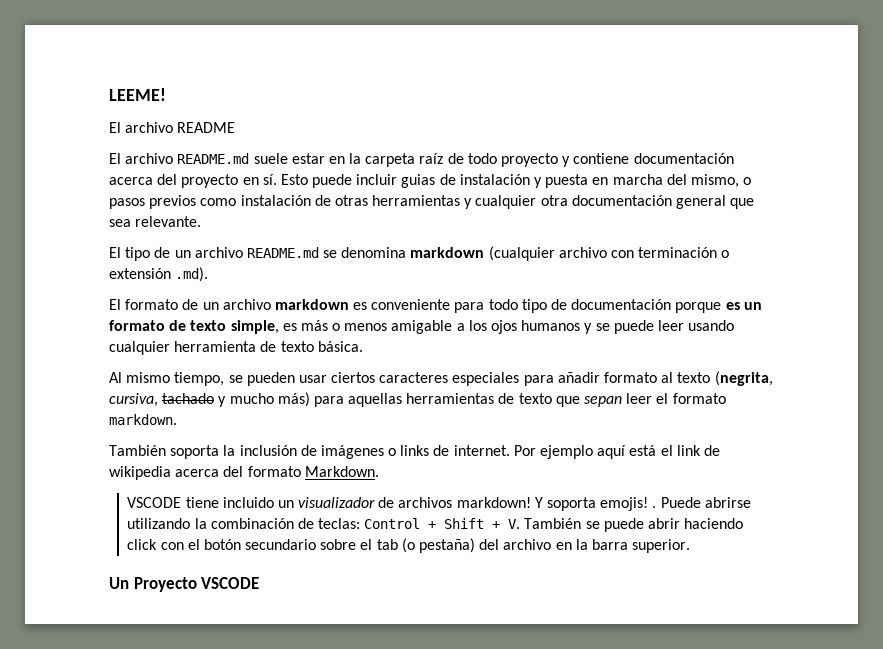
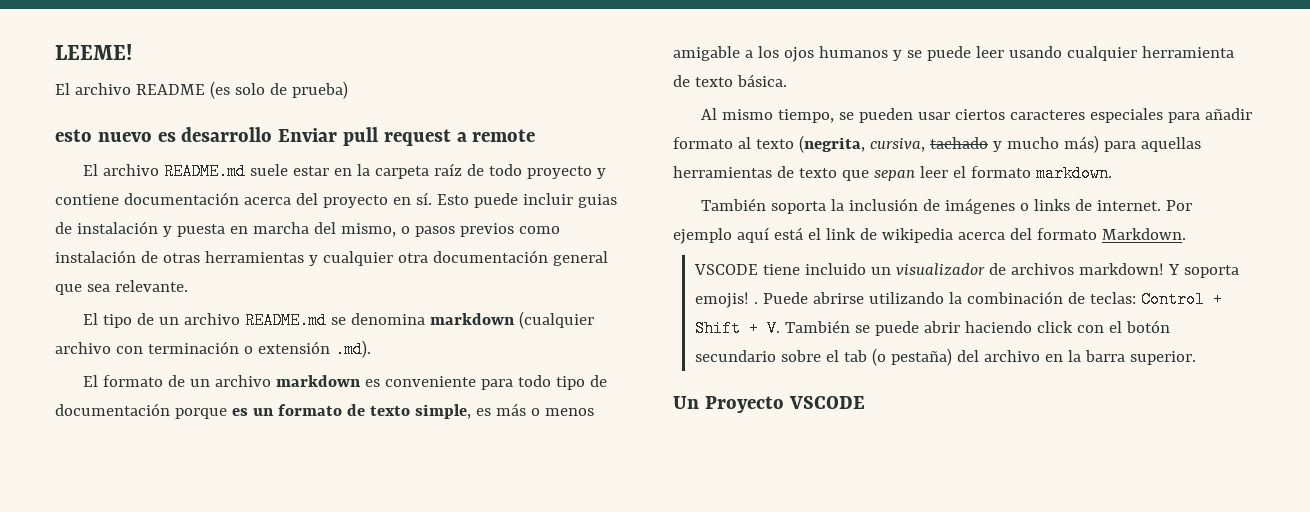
- El archivo README
+ El archivo README (es solo de prueba)
+ esto nuevo es desarrollo Enviar pull request a remote

